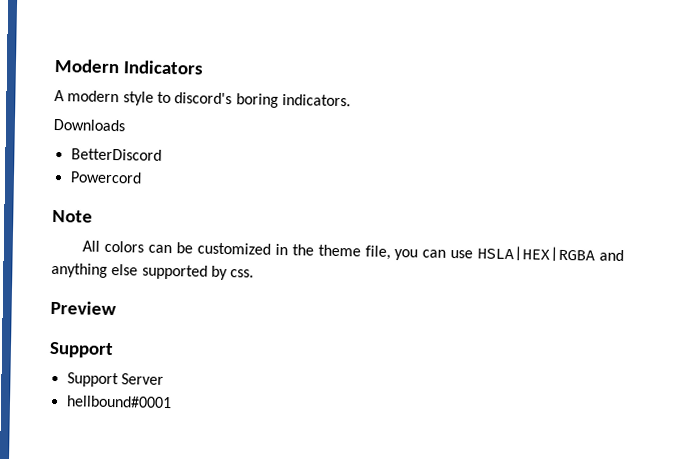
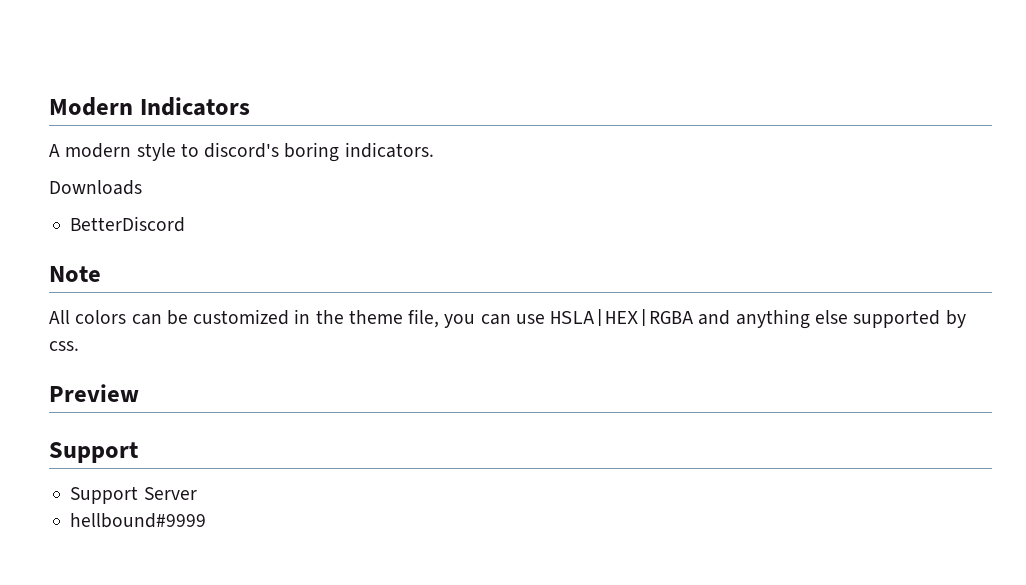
- Powercord
- hellbound#0001
+ hellbound#9999

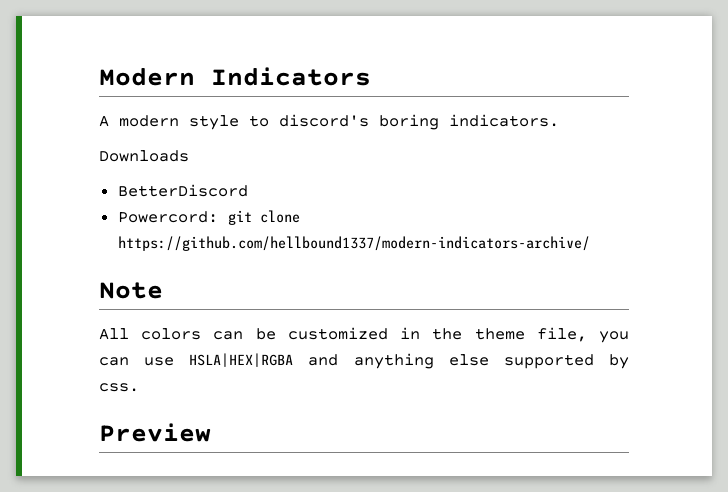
+ Powercord: git clone https://github.com/hellbound1337/modern-indicators-archive/
  Preview
- Support
- Support Server
- hellbound#9999

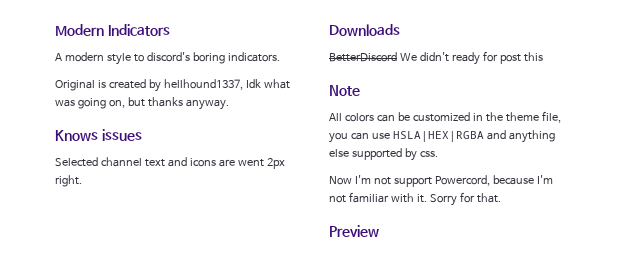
+ Original is created by hellhound1337, Idk what was going on, but thanks anyway.
+ Knows issues
+ Selected channel text and icons are went 2px right.
  Downloads
- BetterDiscord
- Powercord: git clone https://github.com/hellbound1337/modern-indicators-archive/
+ BetterDiscord We didn't ready for post this
+ Now I'm not support Powercord, because I'm not familiar with it. Sorry for that.

